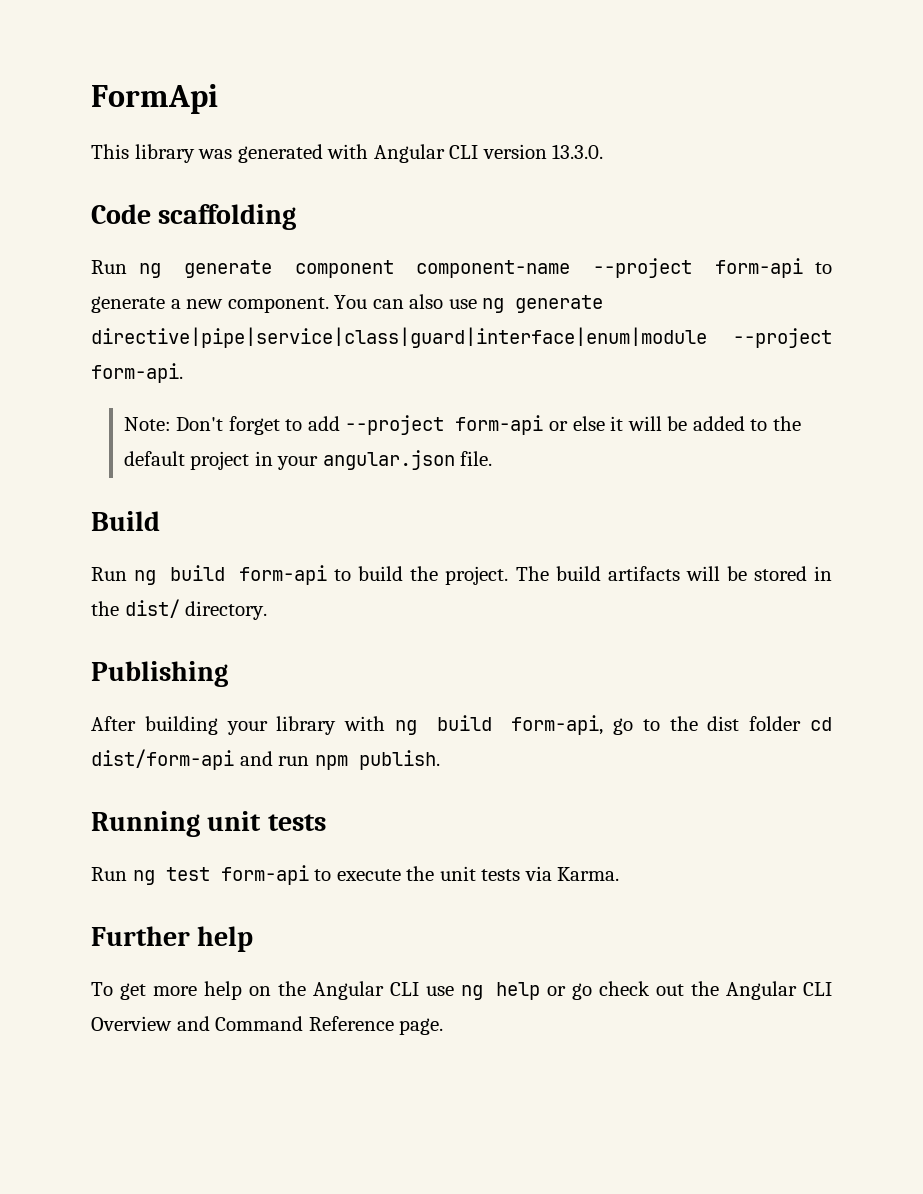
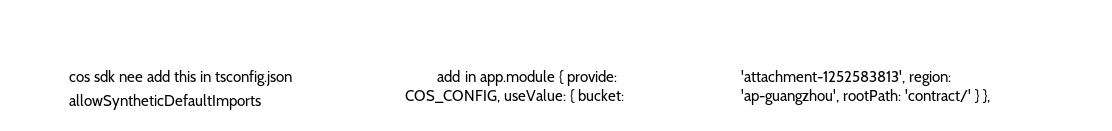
- FormApi
- This library was generated with Angular CLI version 13.3.0.
- Code scaffolding
- Run ng generate component component-name --project form-api to generate a new component. You can also use ng generate directive|pipe|service|class|guard|interface|enum|module --project form-api.
- Note: Don't forget to add --project form-api or else it will be added to the default project in your angular.json file.
- Build
- Run ng build form-api to build the project. The build artifacts will be stored in the dist/ directory.
- Publishing
- After building your library with ng build form-api, go to the dist folder cd dist/form-api and run npm publish.
- Running unit tests
- Run ng test form-api to execute the unit tests via Karma.
- Further help
- To get more help on the Angular CLI use ng help or go check out the Angular CLI Overview and Command Reference page.
+ cos sdk nee add this in tsconfig.json
+ allowSyntheticDefaultImports
+ add in app.module { provide: COS_CONFIG, useValue: { bucket: 'attachment-1252583813', region: 'ap-guangzhou', rootPath: 'contract/' } },

